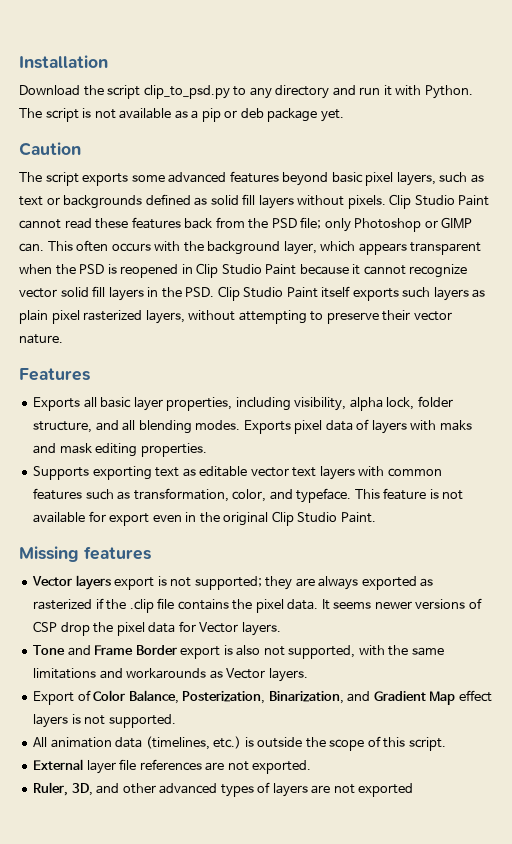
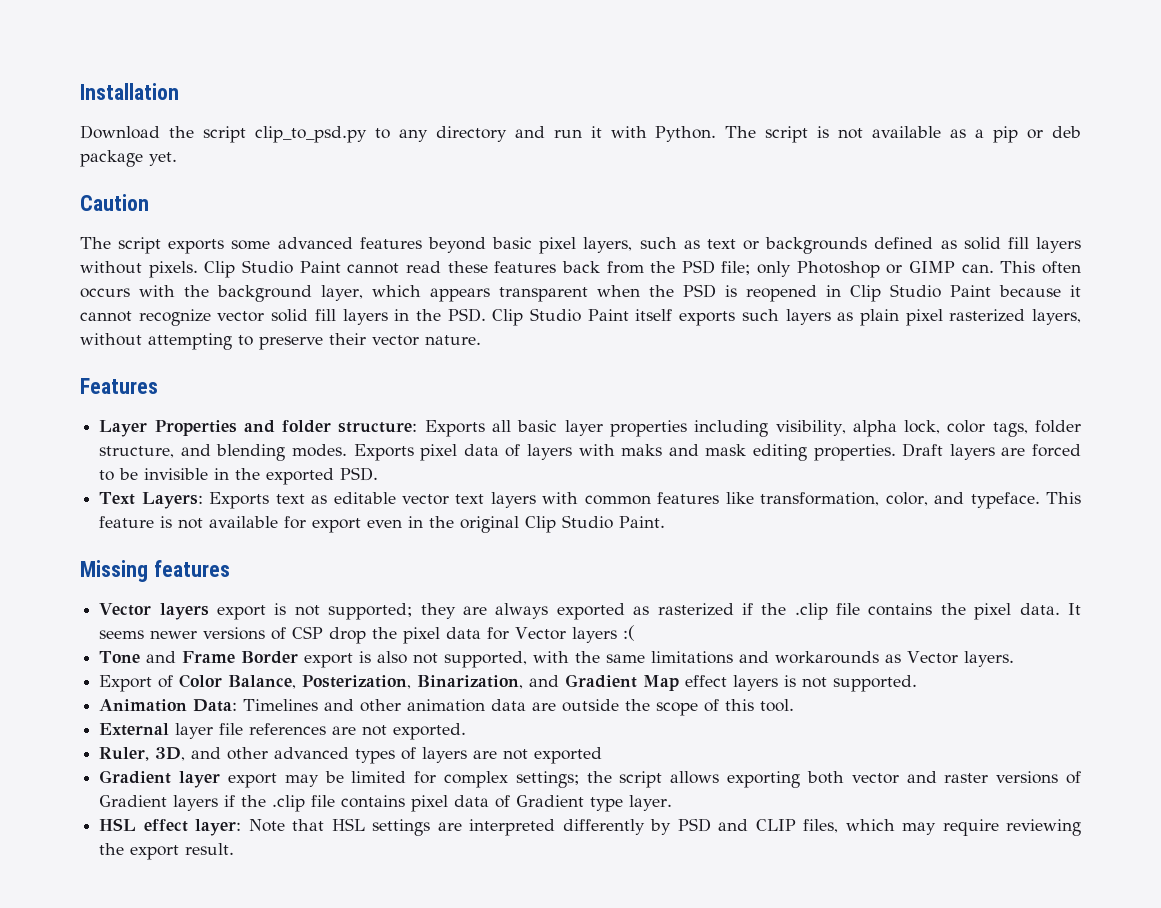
- Exports all basic layer properties, including visibility, alpha lock, folder structure, and all blending modes.
+ Layer Properties and folder structure: Exports all basic layer properties including visibility, alpha lock, color tags, folder structure, and blending modes.
- Exports pixel data of layers with maks and mask editing properties.
- Supports exporting text as editable vector text layers with common features such as transformation, color, and typeface.
+ Exports pixel data of layers with maks and mask editing properties. Draft layers are forced to be invisible in the exported PSD.
+ Text Layers: Exports text as editable vector text layers with common features like transformation, color, and typeface.
- It seems newer versions of CSP drop the pixel data for Vector layers.
+ It seems newer versions of CSP drop the pixel data for Vector layers :(
- All animation data (timelines, etc.) is outside the scope of this script.
+ Animation Data: Timelines and other animation data are outside the scope of this tool.
+ Gradient layer export may be limited for complex settings; the script allows exporting both vector and raster versions of Gradient layers if the .clip file contains pixel data of Gradient type layer.
+ HSL effect layer: Note that HSL settings are interpreted differently by PSD and CLIP files, which may require reviewing the export result.

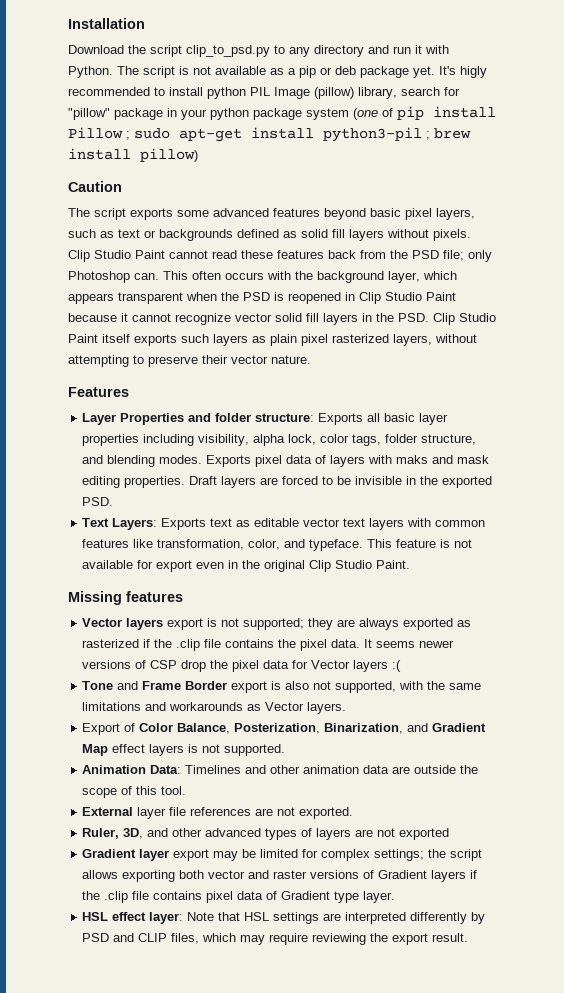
+ It's higly recommended to install python PIL Image (pillow) library, search for "pillow" package in your python package system (one of pip install Pillow ; sudo apt-get install python3-pil ; brew install pillow)
- Clip Studio Paint cannot read these features back from the PSD file; only Photoshop or GIMP can.
+ Clip Studio Paint cannot read these features back from the PSD file; only Photoshop can.

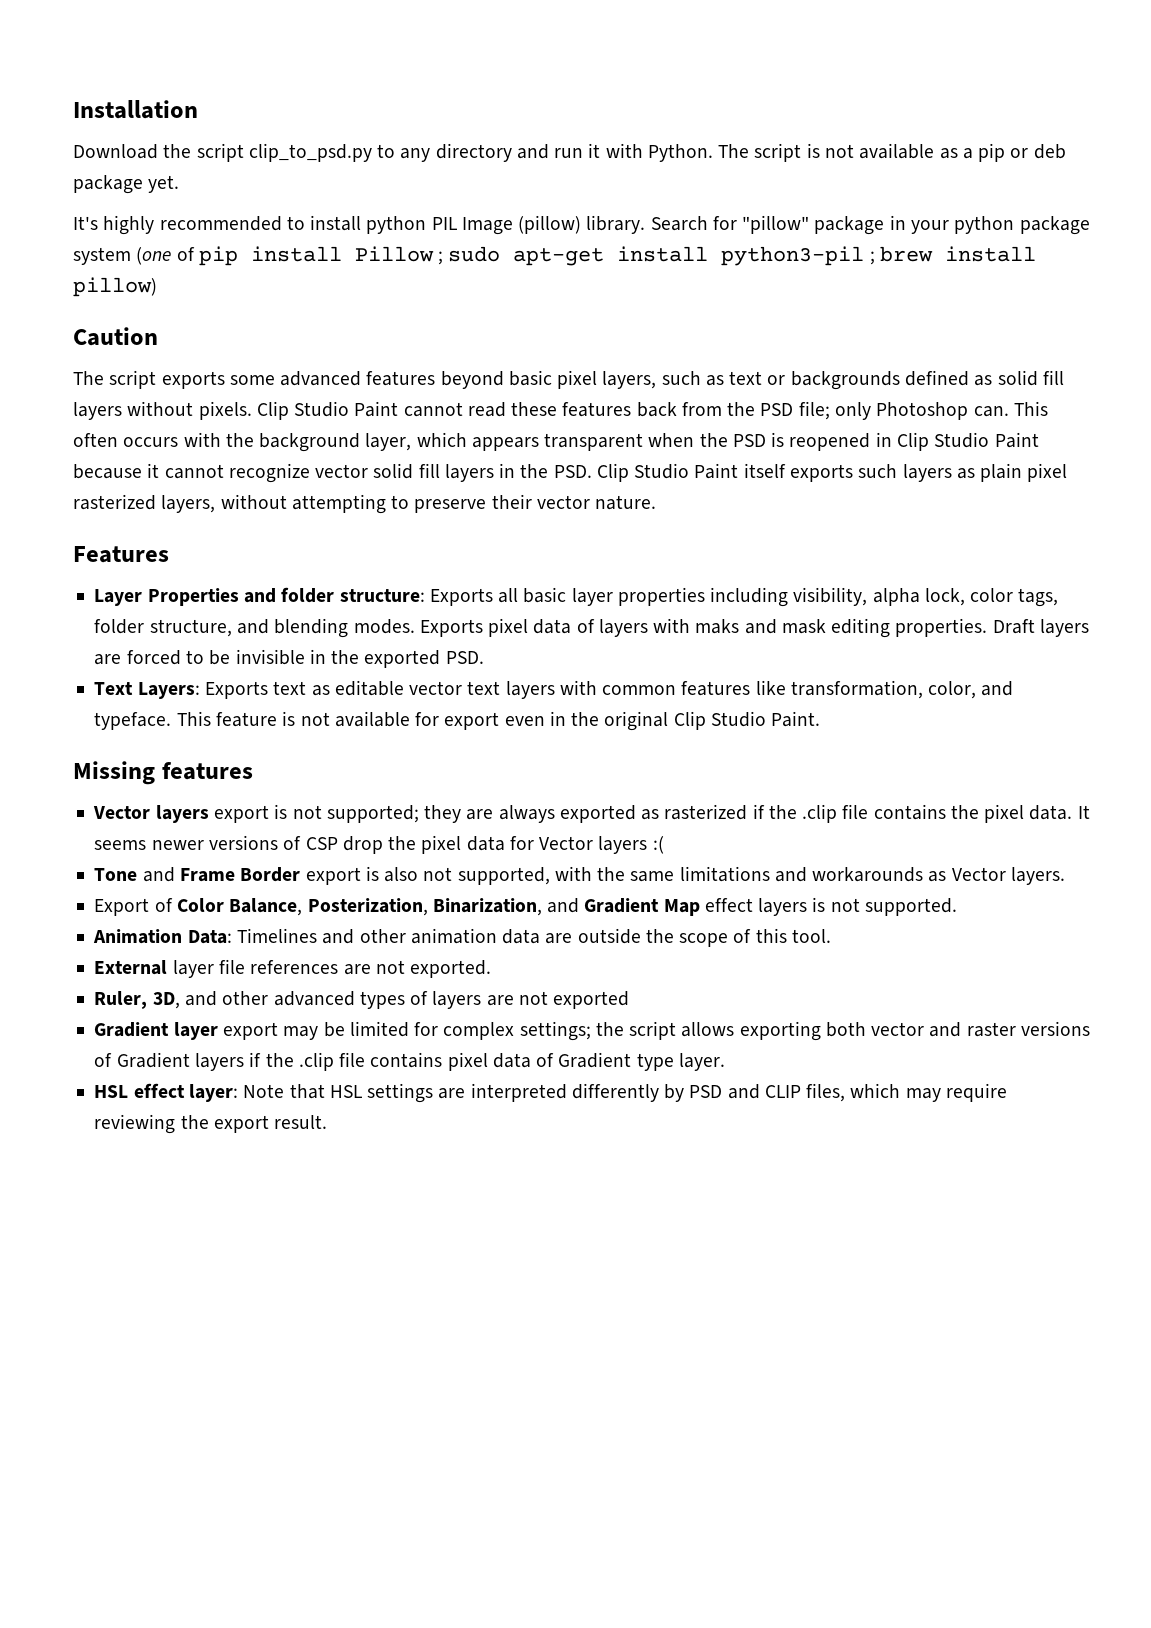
- The script is not available as a pip or deb package yet. It's higly recommended to install python PIL Image (pillow) library, search for "pillow" package in your python package system (one of pip install Pillow ; sudo apt-get install python3-pil ; brew install pillow)
+ The script is not available as a pip or deb package yet.
+ It's highly recommended to install python PIL Image (pillow) library. Search for "pillow" package in your python package system (one of pip install Pillow ; sudo apt-get install python3-pil ; brew install pillow)

